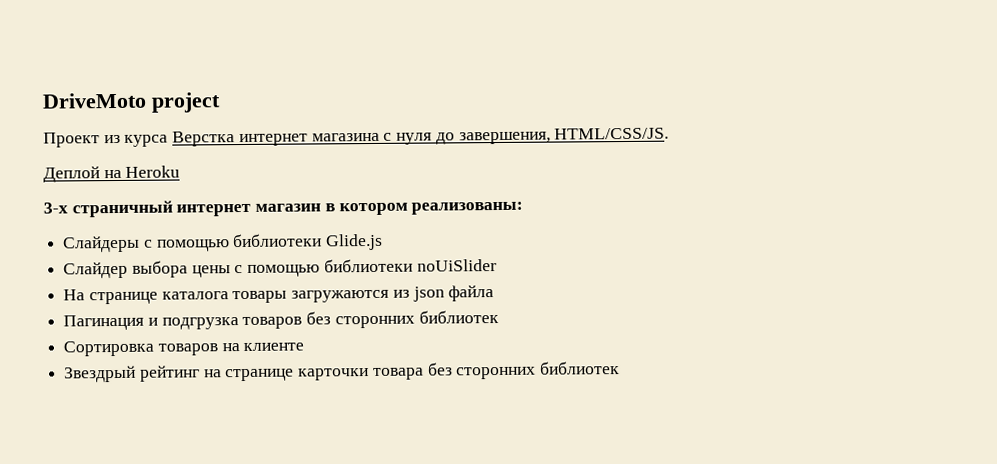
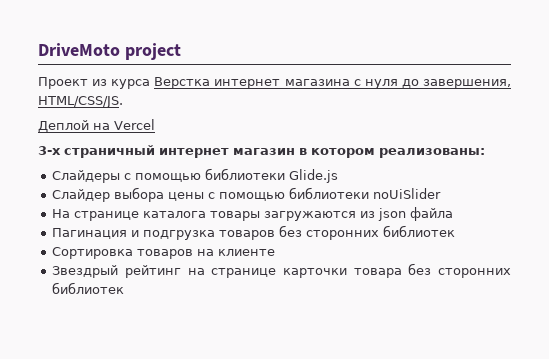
- Деплой на Heroku
+ Деплой на Vercel

